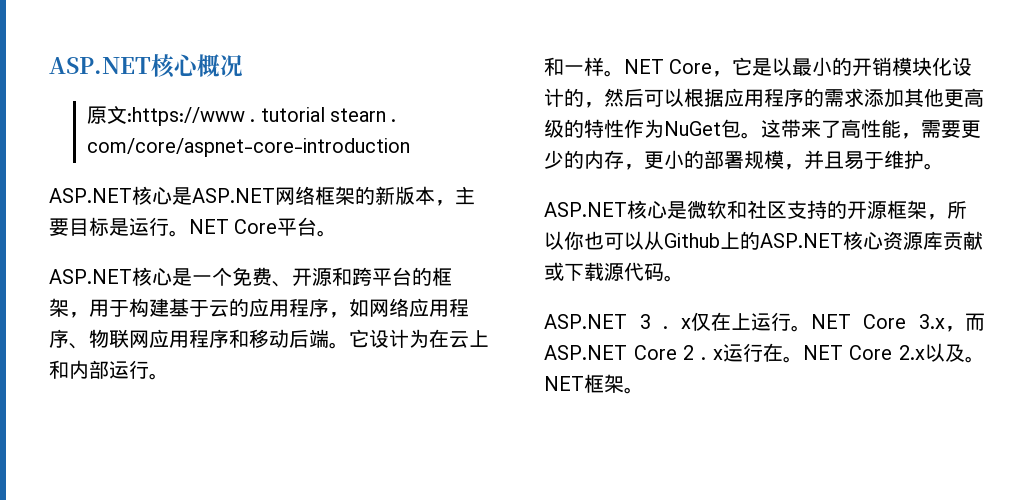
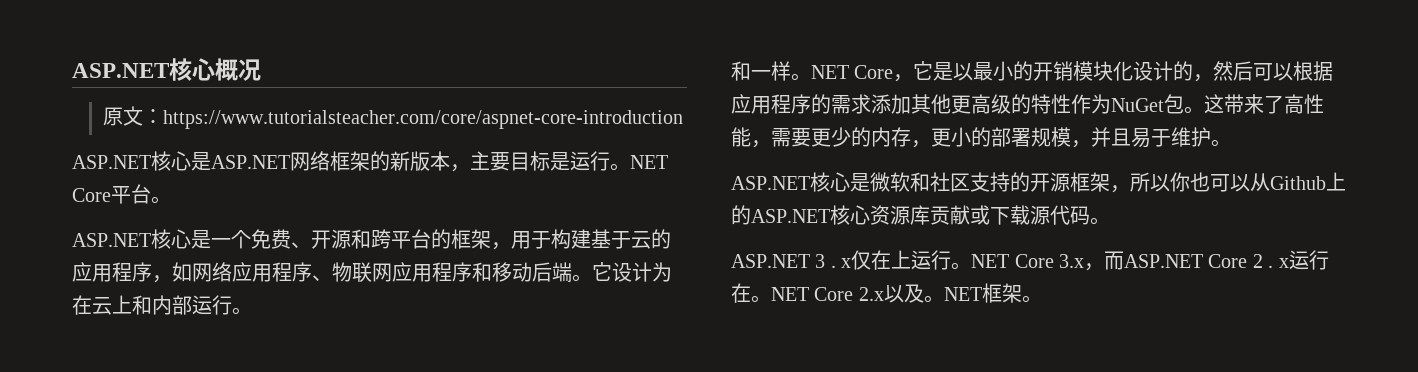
- 原文:https://www . tutorial stearn . com/core/aspnet-core-introduction
+ 原文：https://www.tutorialsteacher.com/core/aspnet-core-introduction

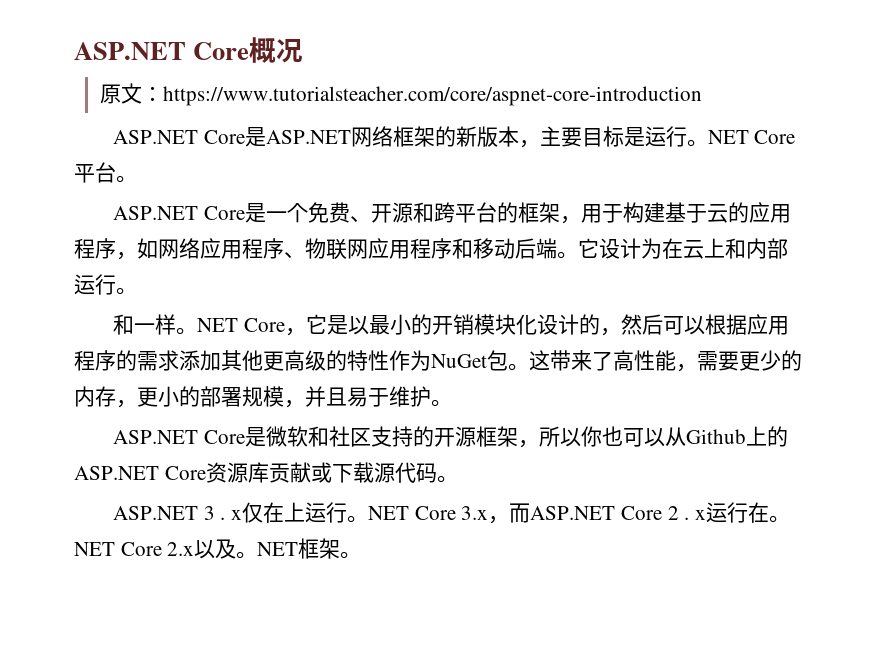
- ASP.NET核心概况
+ ASP.NET Core概况
- ASP.NET核心是ASP.NET网络框架的新版本，主要目标是运行。
+ ASP.NET Core是ASP.NET网络框架的新版本，主要目标是运行。
- ASP.NET核心是一个免费、开源和跨平台的框架，用于构建基于云的应用程序，如网络应用程序、物联网应用程序和移动后端。
+ ASP.NET Core是一个免费、开源和跨平台的框架，用于构建基于云的应用程序，如网络应用程序、物联网应用程序和移动后端。
- ASP.NET核心是微软和社区支持的开源框架，所以你也可以从Github上的ASP.NET核心资源库贡献或下载源代码。
+ ASP.NET Core是微软和社区支持的开源框架，所以你也可以从Github上的ASP.NET Core资源库贡献或下载源代码。

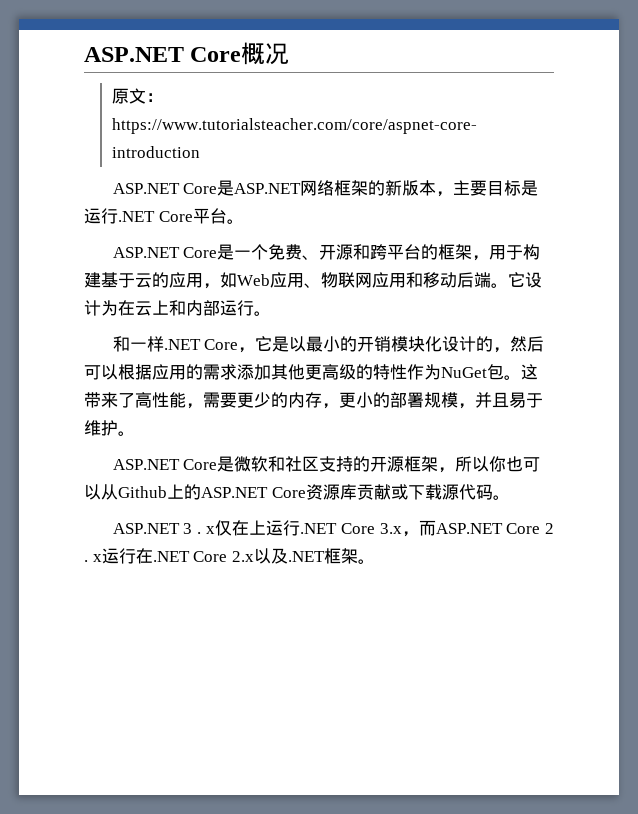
- ASP.NET Core是ASP.NET网络框架的新版本，主要目标是运行。NET Core平台。
+ ASP.NET Core是ASP.NET网络框架的新版本，主要目标是运行.NET Core平台。
- ASP.NET Core是一个免费、开源和跨平台的框架，用于构建基于云的应用程序，如网络应用程序、物联网应用程序和移动后端。
+ ASP.NET Core是一个免费、开源和跨平台的框架，用于构建基于云的应用，如Web应用、物联网应用和移动后端。
- 和一样。NET Core，它是以最小的开销模块化设计的，然后可以根据应用程序的需求添加其他更高级的特性作为NuGet包。
+ 和一样.NET Core，它是以最小的开销模块化设计的，然后可以根据应用的需求添加其他更高级的特性作为NuGet包。
- ASP.NET 3 . x仅在上运行。NET Core 3.x，而ASP.NET Core 2 . x运行在。NET Core 2.x以及。NET框架。
+ ASP.NET 3 . x仅在上运行.NET Core 3.x，而ASP.NET Core 2 . x运行在.NET Core 2.x以及.NET框架。

